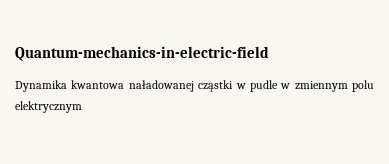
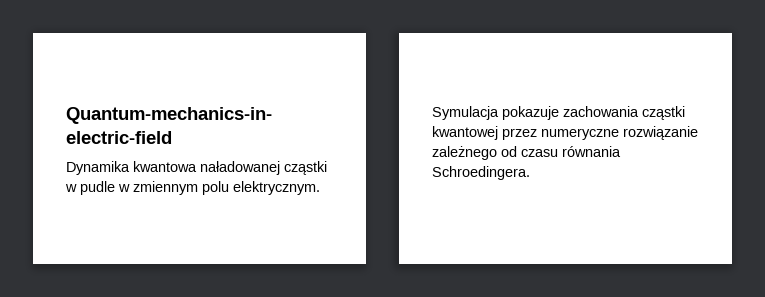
- Dynamika kwantowa naładowanej cząstki w pudle w zmiennym polu elektrycznym
+ Dynamika kwantowa naładowanej cząstki w pudle w zmiennym polu elektrycznym. Symulacja pokazuje zachowania cząstki kwantowej przez numeryczne rozwiązanie zależnego od czasu równania Schroedingera.

